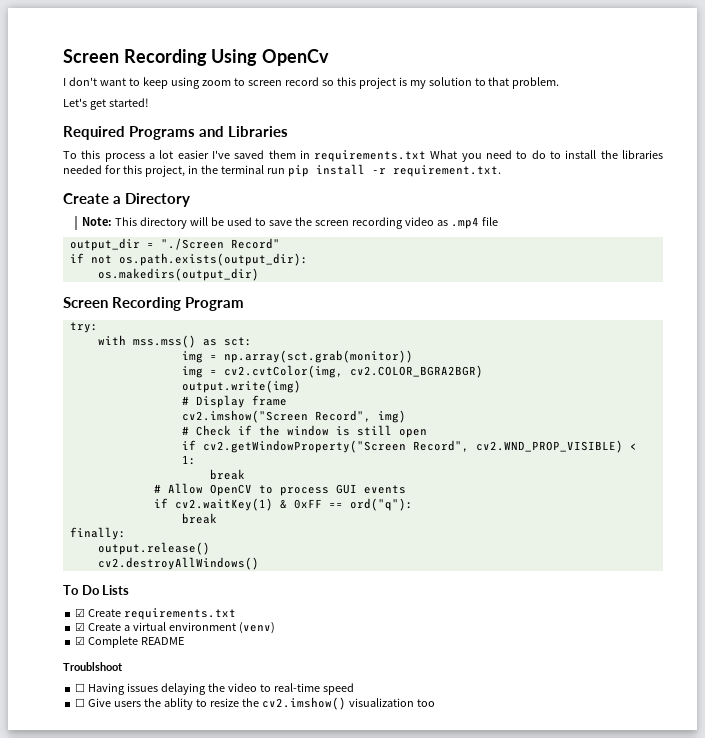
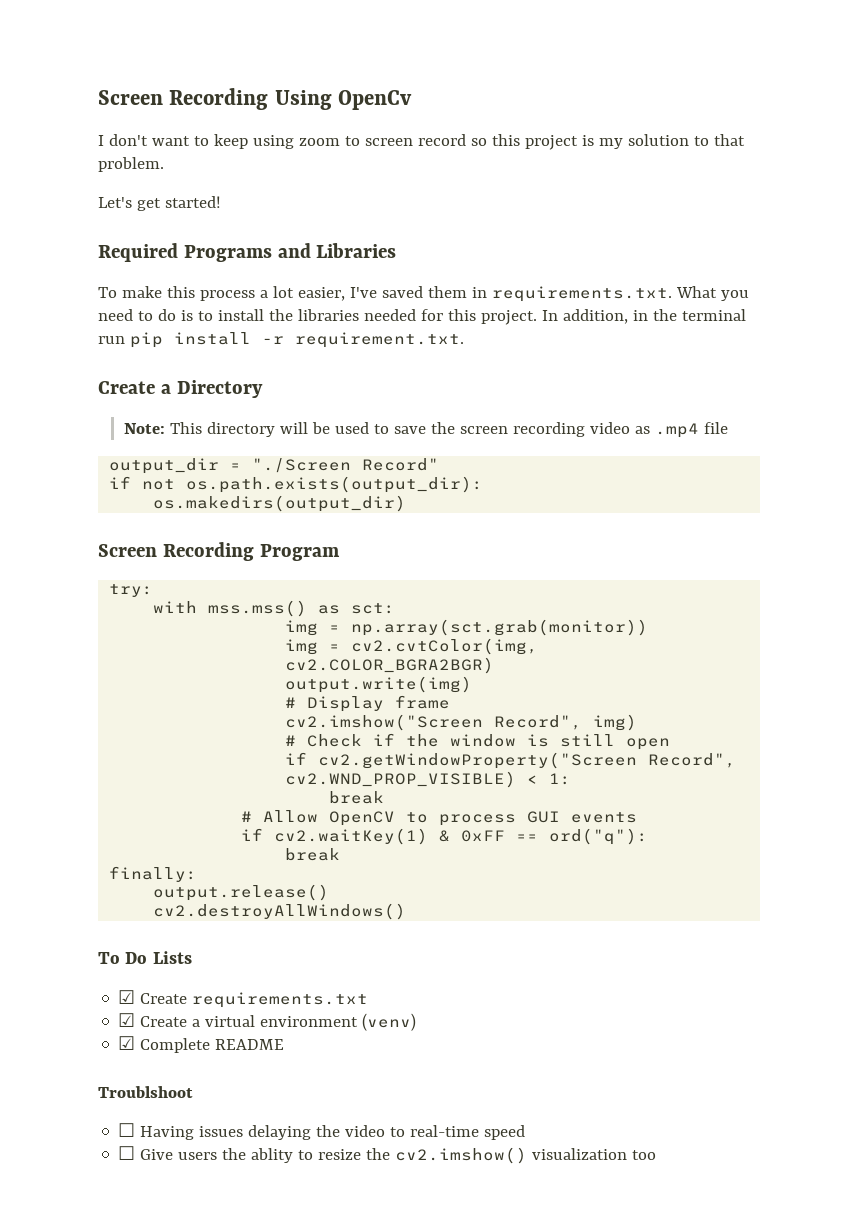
- To this process a lot easier I've saved them in requirements.txt What you need to do to install the libraries needed for this project, in the terminal run pip install -r requirement.txt.
+ To make this process a lot easier, I've saved them in requirements.txt. What you need to do is to install the libraries needed for this project. In addition, in the terminal run pip install -r requirement.txt.

